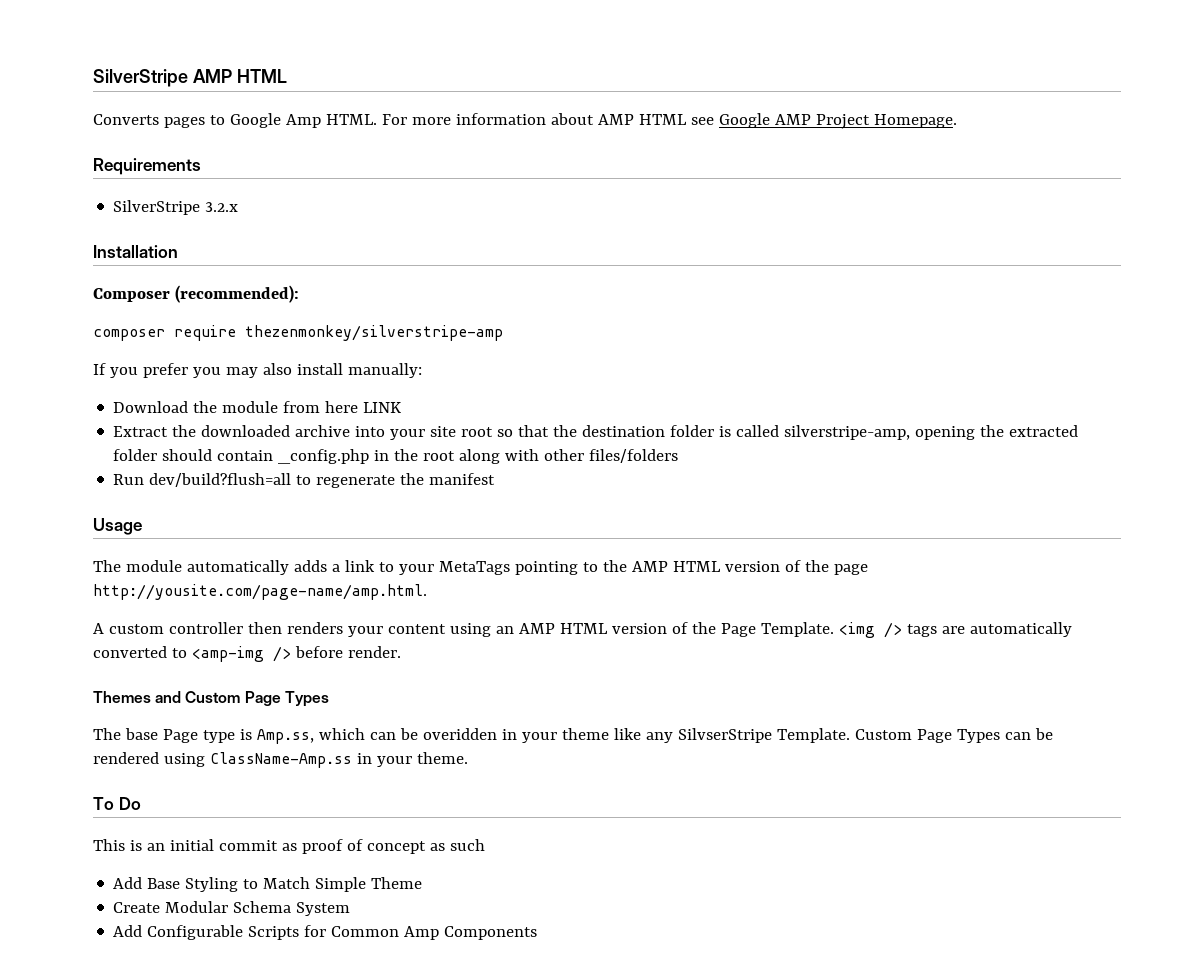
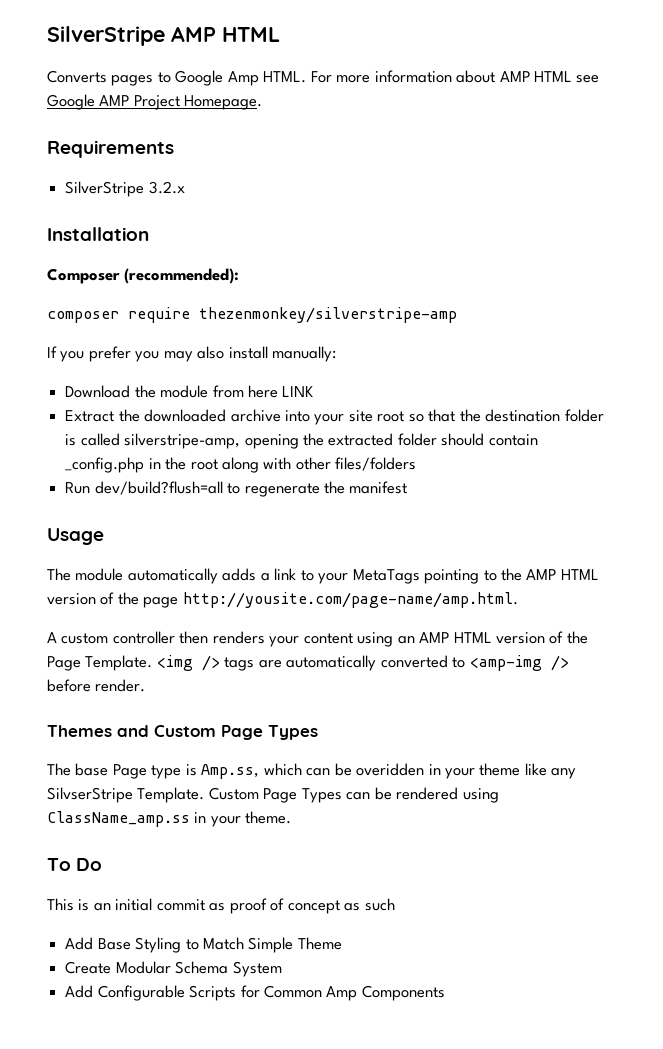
- Custom Page Types can be rendered using ClassName-Amp.ss in your theme.
+ Custom Page Types can be rendered using ClassName_amp.ss in your theme.

